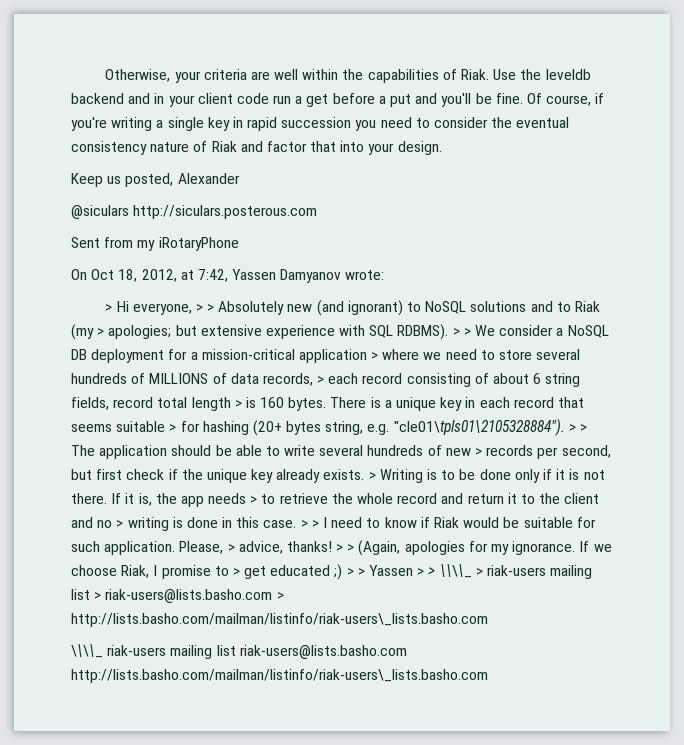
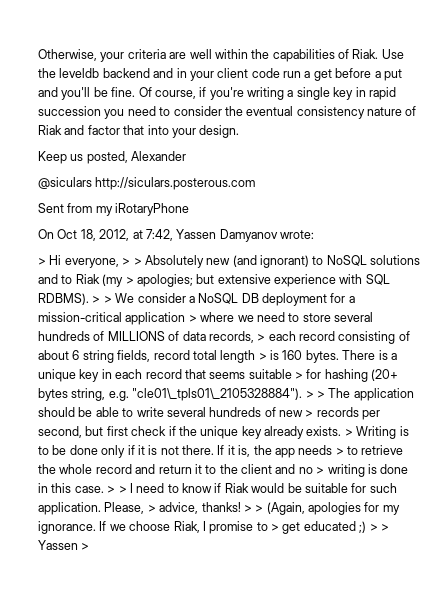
- There is a unique key in each record that seems suitable > for hashing (20+ bytes string, e.g. "cle01\tpls01\2105328884").
+ There is a unique key in each record that seems suitable > for hashing (20+ bytes string, e.g. "cle01\_tpls01\_2105328884").
- If we choose Riak, I promise to > get educated ;) > > Yassen > > \\\\_ > riak-users mailing list > riak-users@lists.basho.com > http://lists.basho.com/mailman/listinfo/riak-users\_lists.basho.com
- \\\\_ riak-users mailing list riak-users@lists.basho.com http://lists.basho.com/mailman/listinfo/riak-users\_lists.basho.com
+ If we choose Riak, I promise to > get educated ;) > > Yassen >

